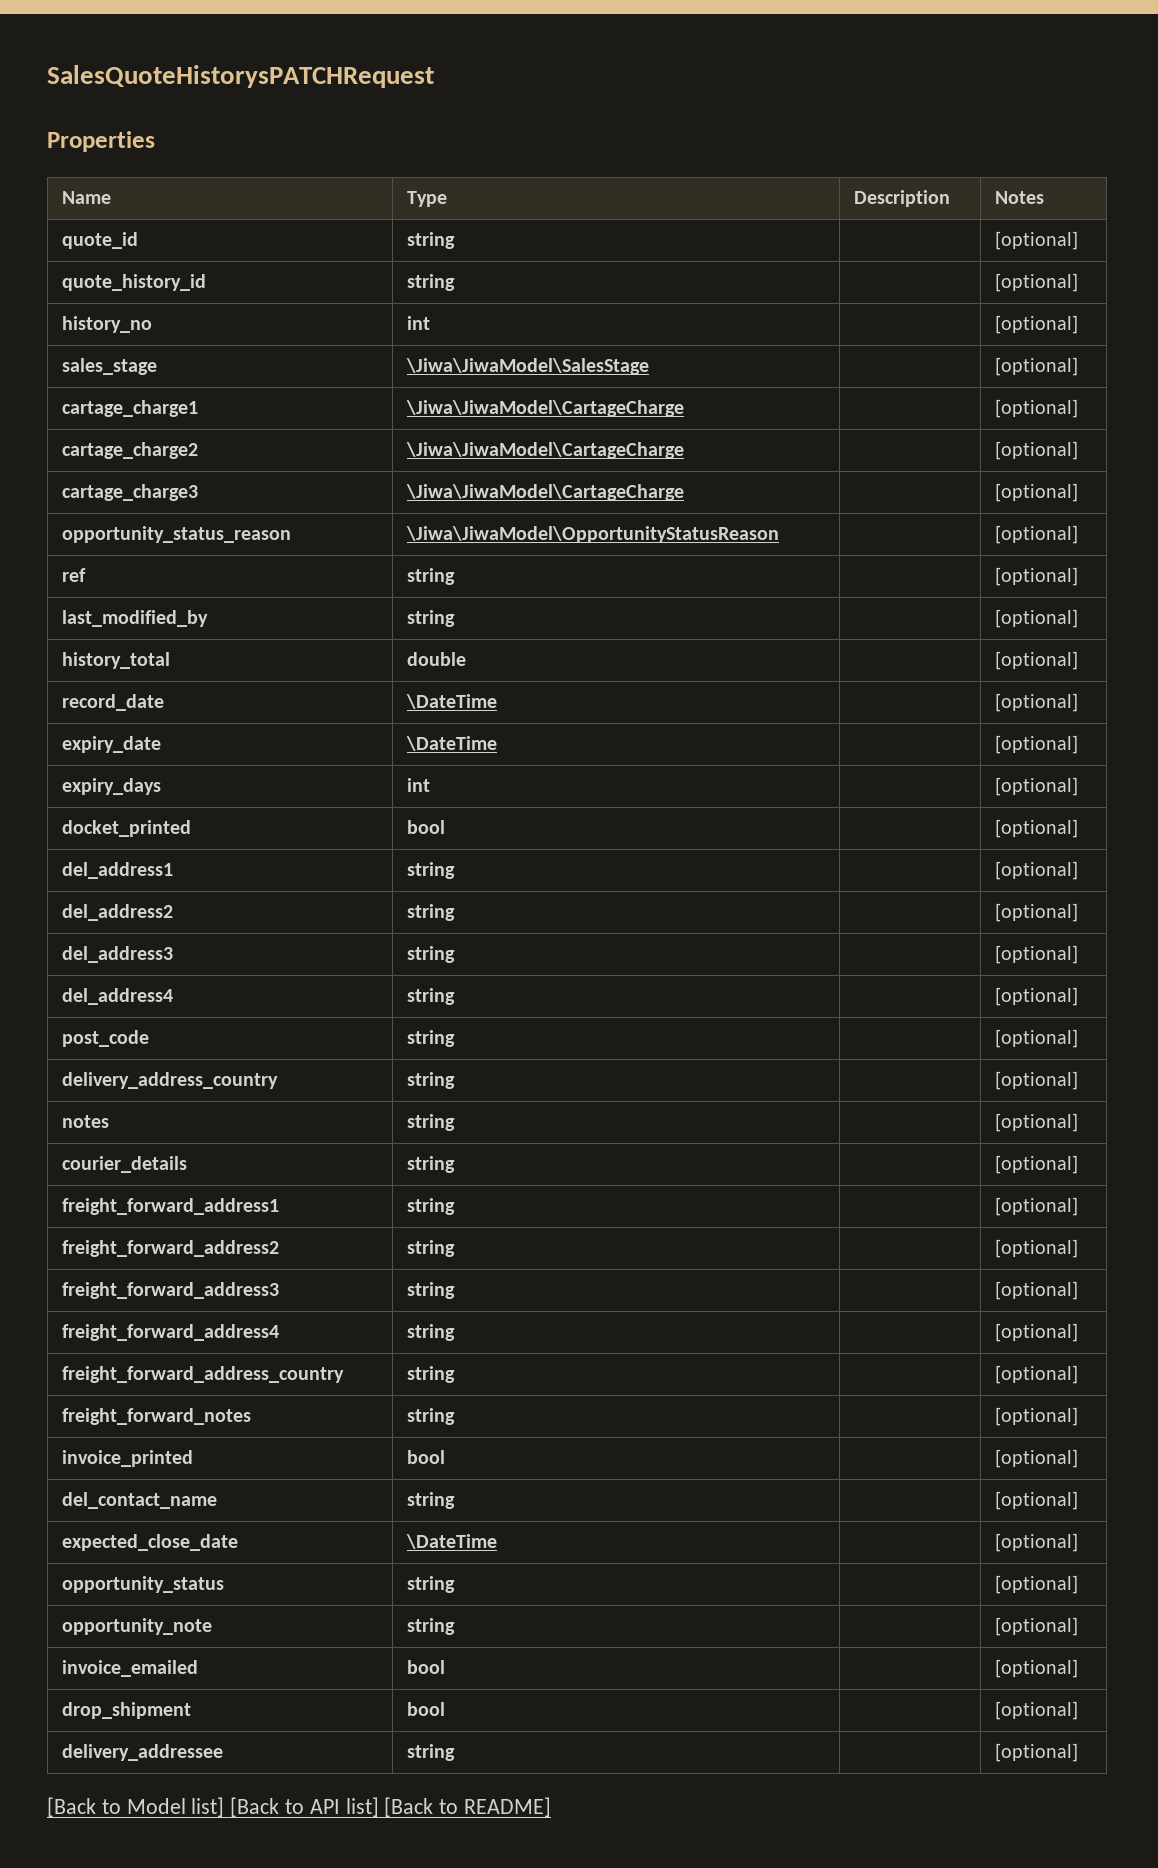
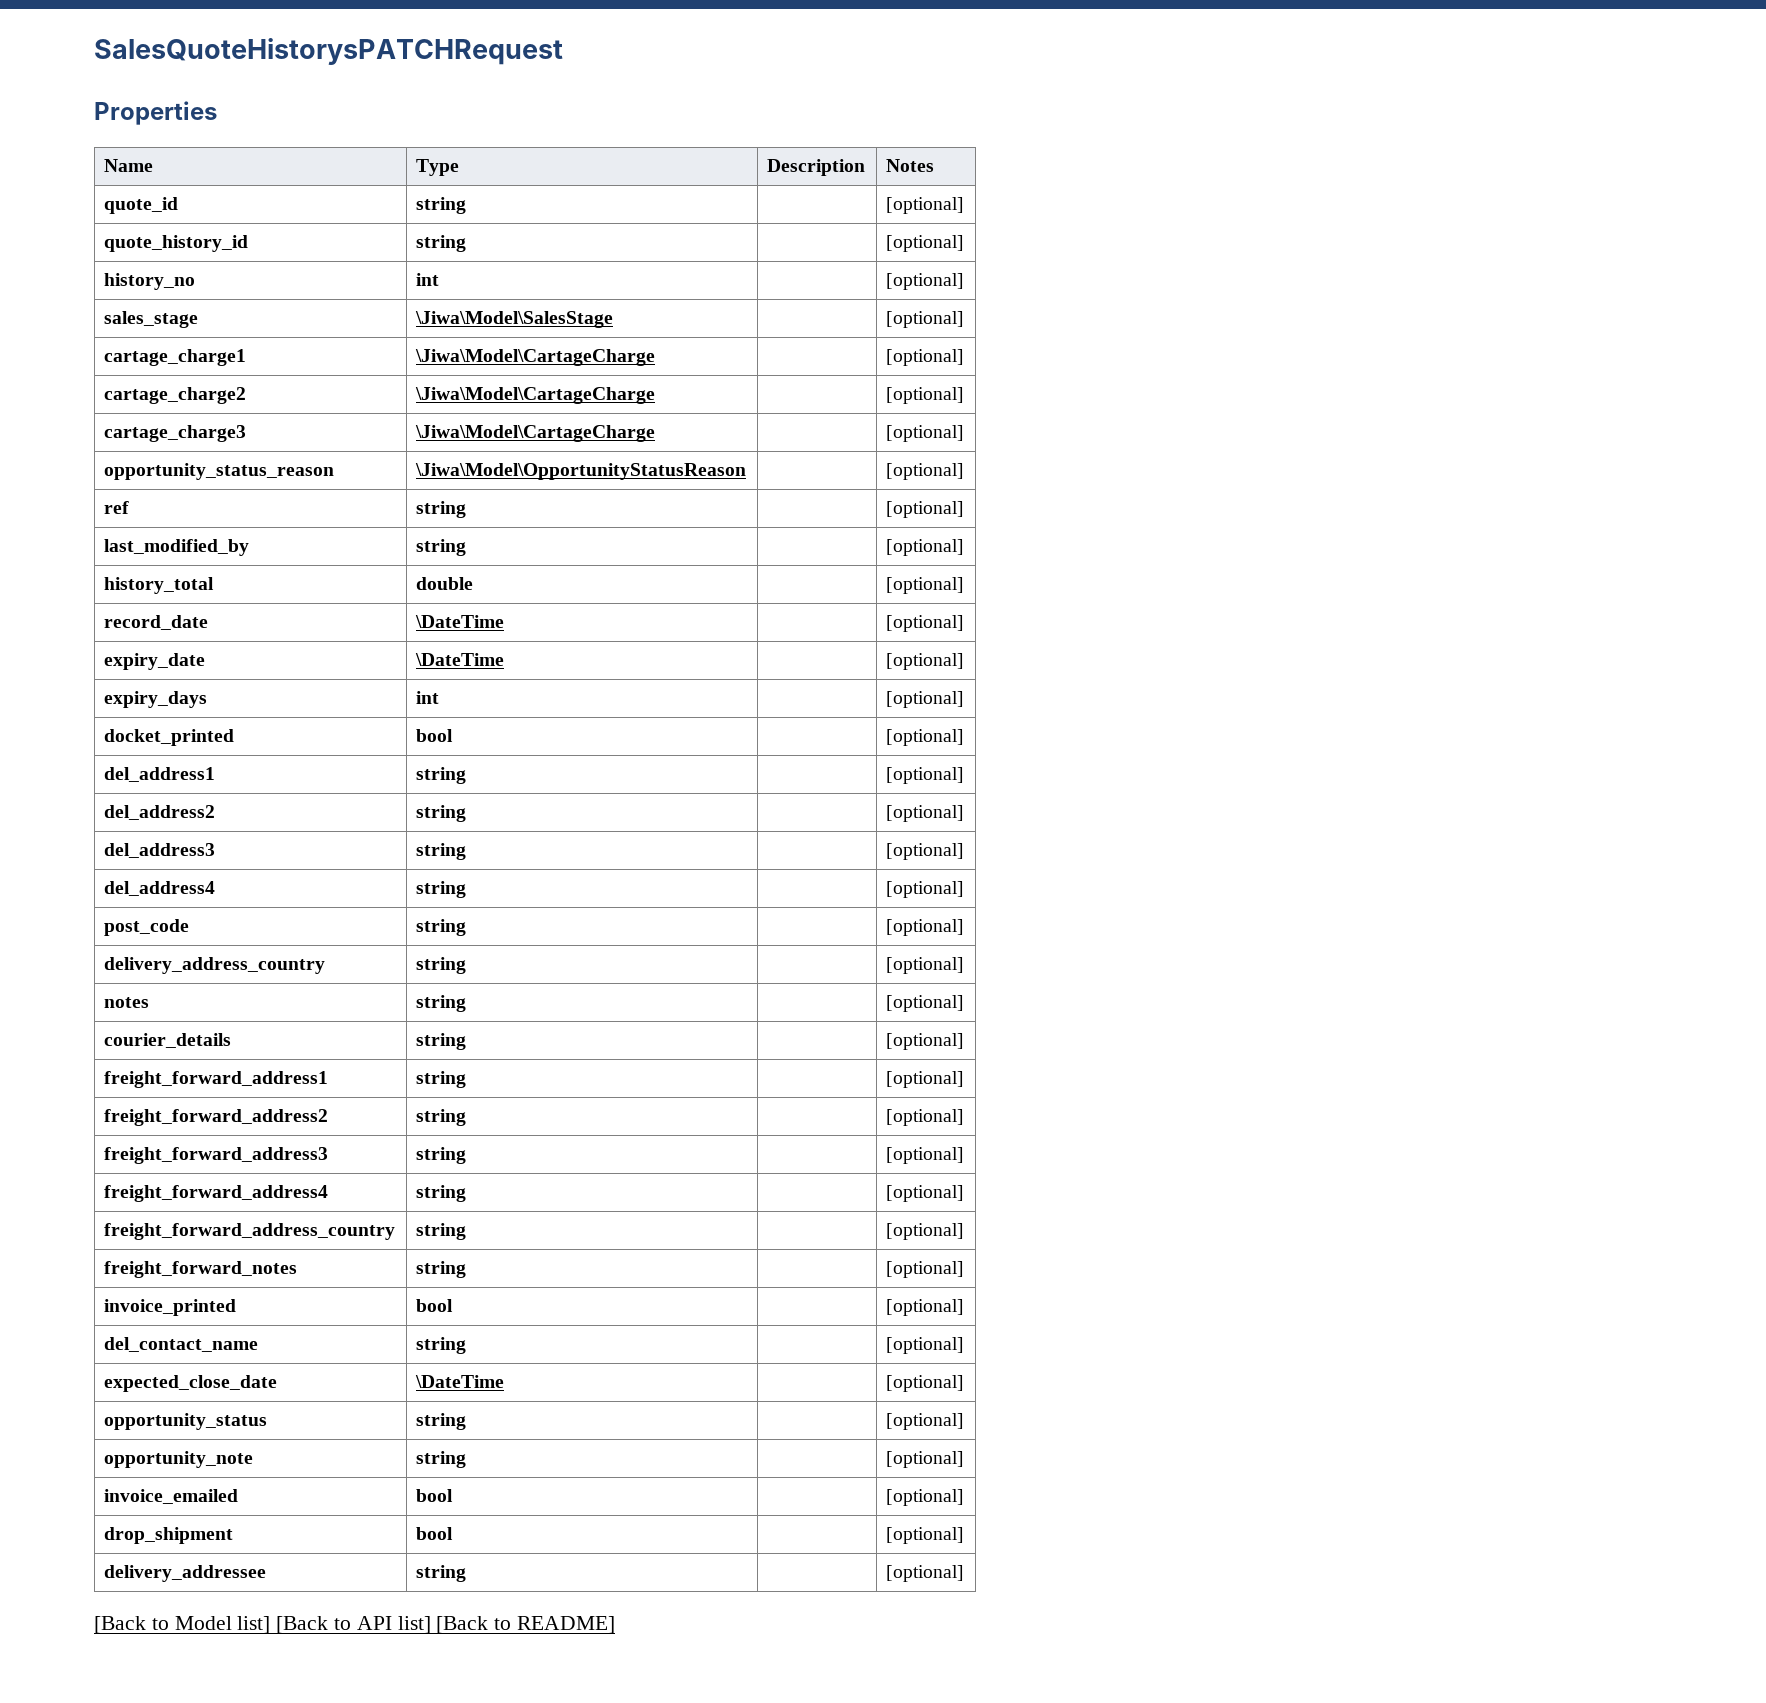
- sales_stage | \Jiwa\JiwaModel\SalesStage | | [optional]
+ sales_stage | \Jiwa\Model\SalesStage | | [optional]
- cartage_charge1 | \Jiwa\JiwaModel\CartageCharge | | [optional]
+ cartage_charge1 | \Jiwa\Model\CartageCharge | | [optional]
- cartage_charge2 | \Jiwa\JiwaModel\CartageCharge | | [optional]
+ cartage_charge2 | \Jiwa\Model\CartageCharge | | [optional]
- cartage_charge3 | \Jiwa\JiwaModel\CartageCharge | | [optional]
+ cartage_charge3 | \Jiwa\Model\CartageCharge | | [optional]
- opportunity_status_reason | \Jiwa\JiwaModel\OpportunityStatusReason | | [optional]
+ opportunity_status_reason | \Jiwa\Model\OpportunityStatusReason | | [optional]

